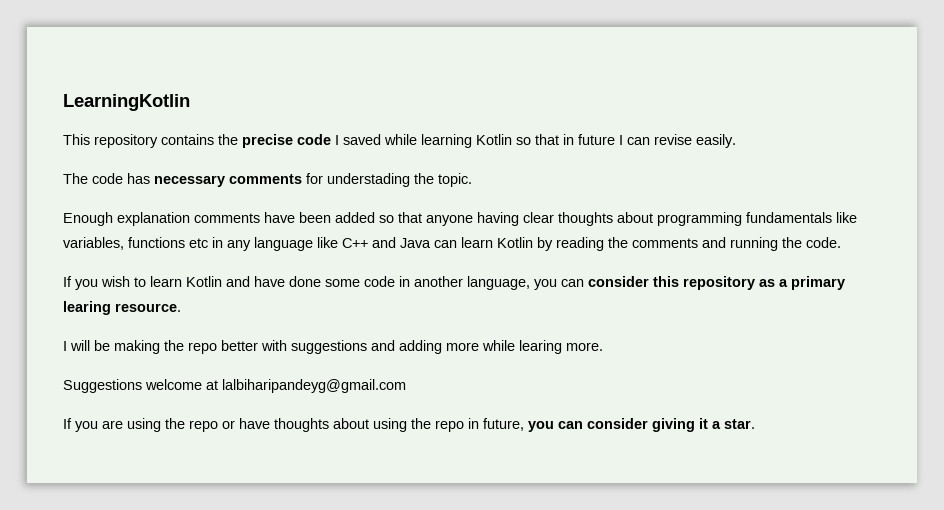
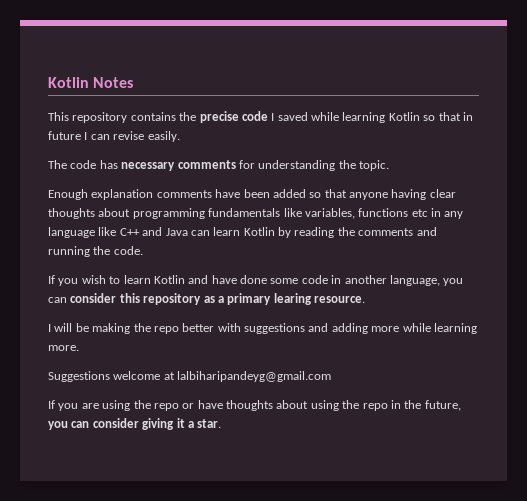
- LearningKotlin
+ Kotlin Notes
- The code has necessary comments for understading the topic.
+ The code has necessary comments for understanding the topic.
- I will be making the repo better with suggestions and adding more while learing more.
+ I will be making the repo better with suggestions and adding more while learning more.
- If you are using the repo or have thoughts about using the repo in future, you can consider giving it a star.
+ If you are using the repo or have thoughts about using the repo in the future, you can consider giving it a star.

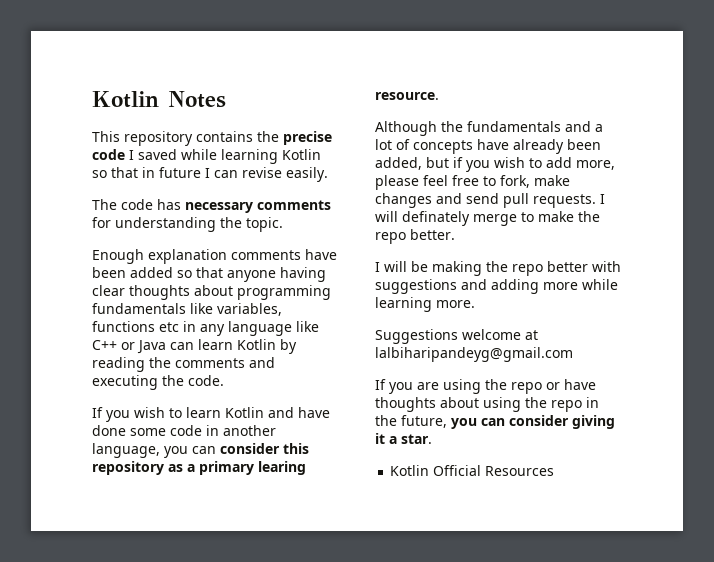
- Enough explanation comments have been added so that anyone having clear thoughts about programming fundamentals like variables, functions etc in any language like C++ and Java can learn Kotlin by reading the comments and running the code.
+ Enough explanation comments have been added so that anyone having clear thoughts about programming fundamentals like variables, functions etc in any language like C++ or Java can learn Kotlin by reading the comments and executing the code.
+ Although the fundamentals and a lot of concepts have already been added, but if you wish to add more, please feel free to fork, make changes and send pull requests. I will definately merge to make the repo better.
+ Kotlin Official Resources

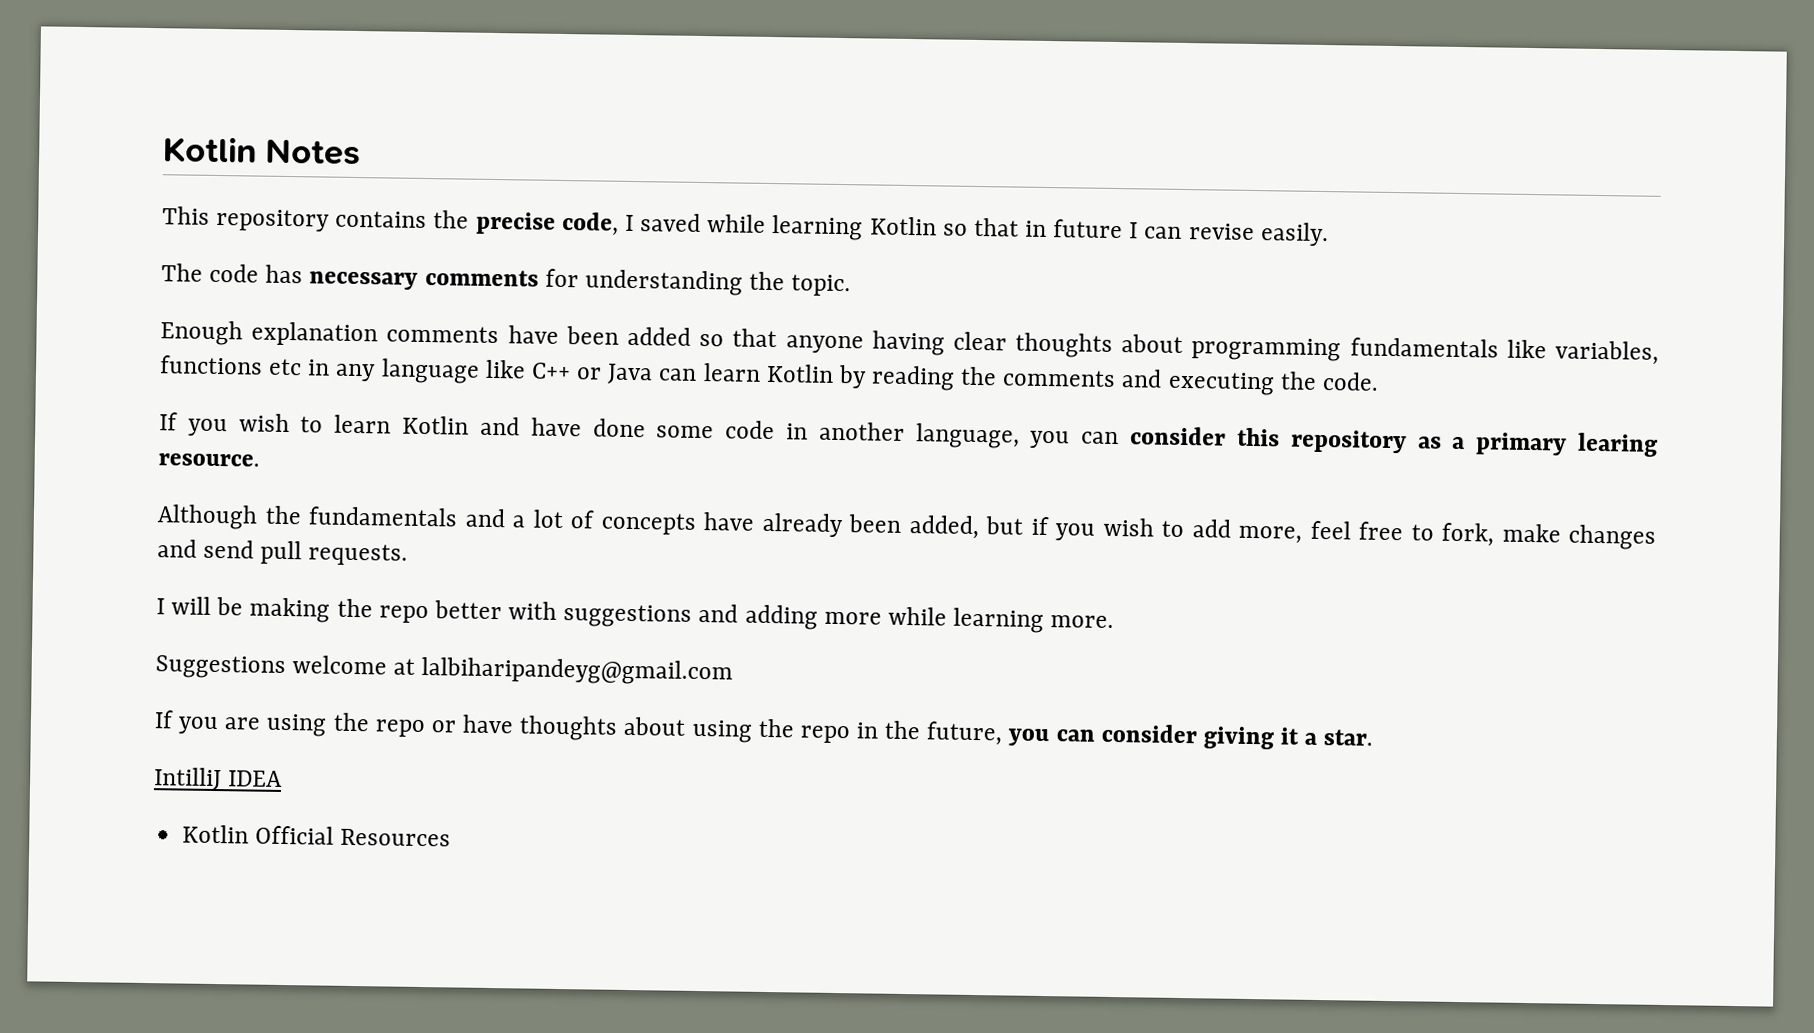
- This repository contains the precise code I saved while learning Kotlin so that in future I can revise easily.
+ This repository contains the precise code, I saved while learning Kotlin so that in future I can revise easily.
- Although the fundamentals and a lot of concepts have already been added, but if you wish to add more, please feel free to fork, make changes and send pull requests. I will definately merge to make the repo better.
+ Although the fundamentals and a lot of concepts have already been added, but if you wish to add more, feel free to fork, make changes and send pull requests.
+ IntilliJ IDEA

